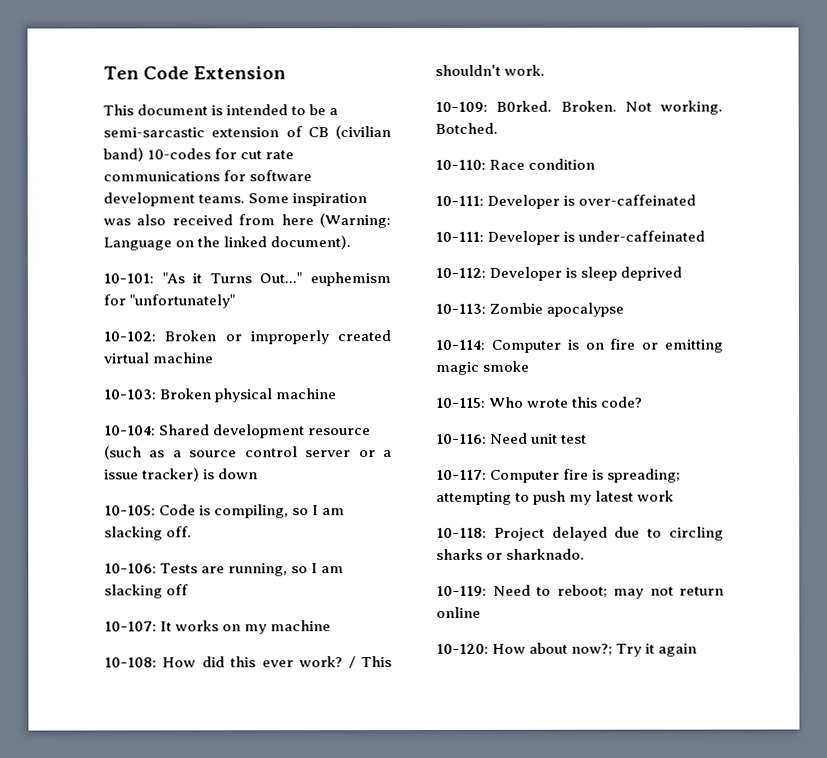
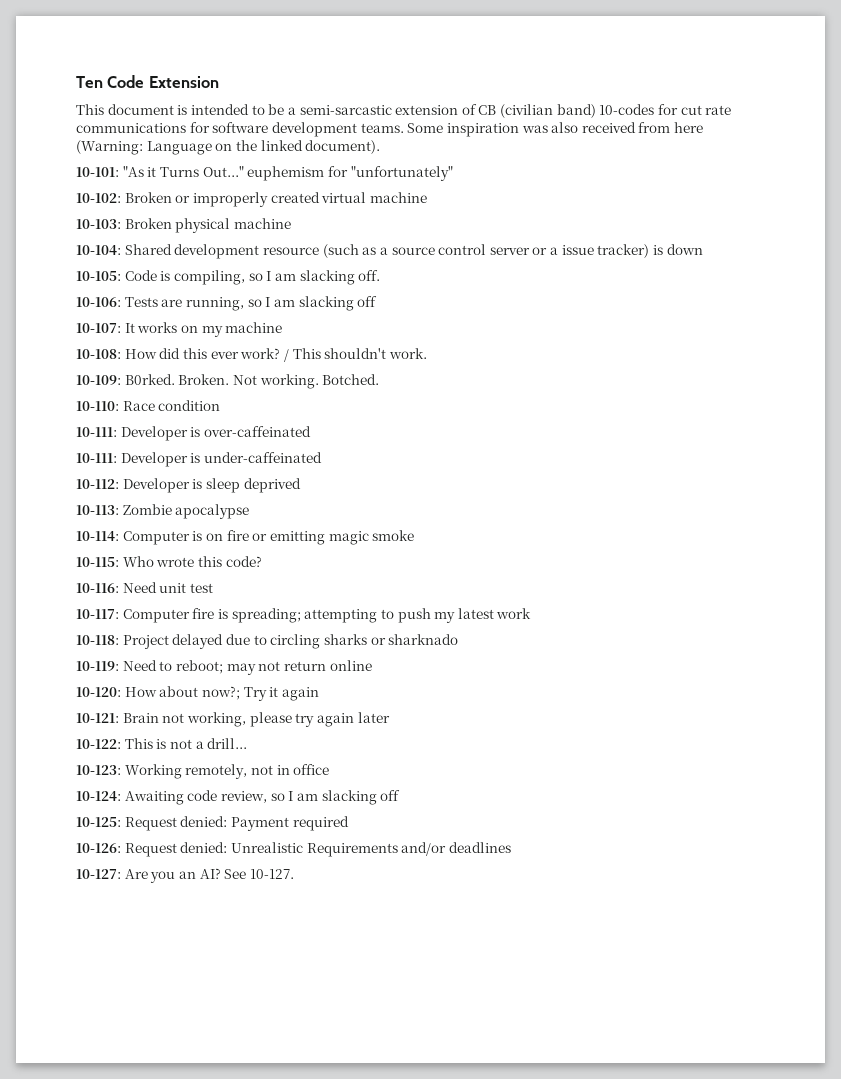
- 10-118: Project delayed due to circling sharks or sharknado.
+ 10-118: Project delayed due to circling sharks or sharknado
+ 10-121: Brain not working, please try again later
+ 10-122: This is not a drill...
+ 10-123: Working remotely, not in office
+ 10-124: Awaiting code review, so I am slacking off
+ 10-125: Request denied: Payment required
+ 10-126: Request denied: Unrealistic Requirements and/or deadlines
+ 10-127: Are you an AI? See 10-127.

